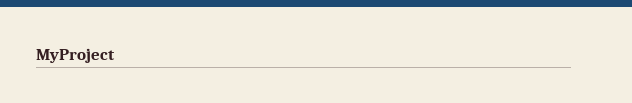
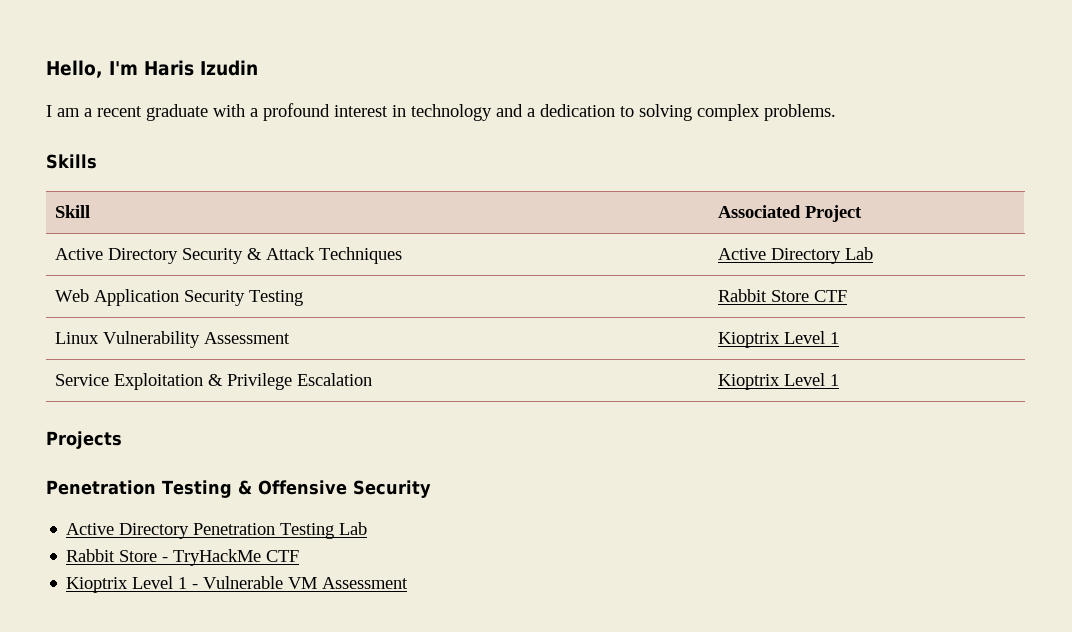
- MyProject
+ Hello, I'm Haris Izudin
+ I am a recent graduate with a profound interest in technology and a dedication to solving complex problems.
+ Skills
+ Skill | Associated Project
+ Active Directory Security & Attack Techniques | Active Directory Lab
+ Web Application Security Testing | Rabbit Store CTF
+ Linux Vulnerability Assessment | Kioptrix Level 1
+ Service Exploitation & Privilege Escalation | Kioptrix Level 1
+ Projects
+ Penetration Testing & Offensive Security
+ Active Directory Penetration Testing Lab
+ Rabbit Store - TryHackMe CTF
+ Kioptrix Level 1 - Vulnerable VM Assessment

